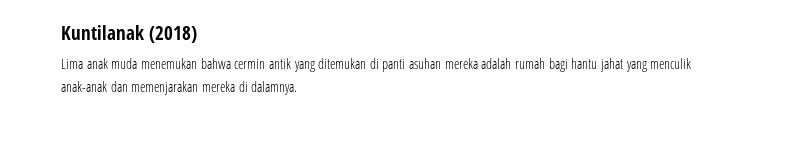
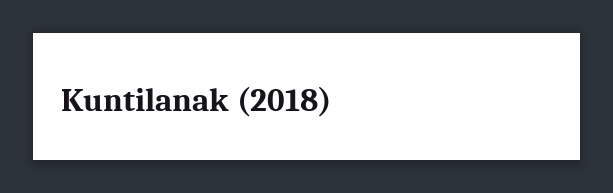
- Lima anak muda menemukan bahwa cermin antik yang ditemukan di panti asuhan mereka adalah rumah bagi hantu jahat yang menculik anak-anak dan memenjarakan mereka di dalamnya.

